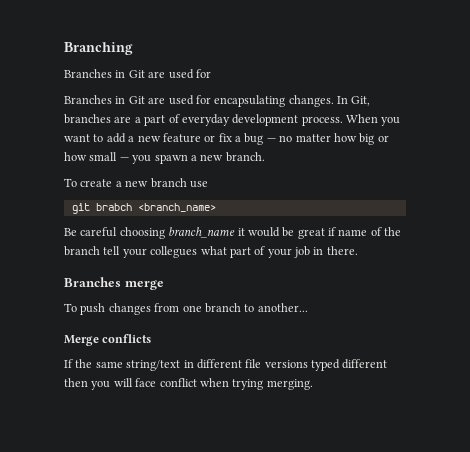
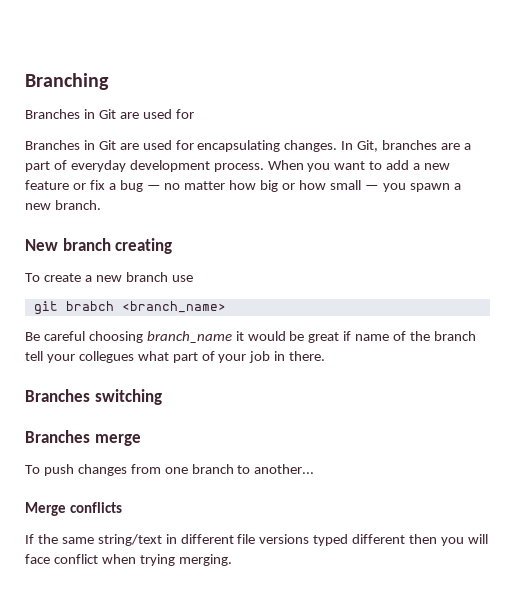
+ New branch creating
+ Branches switching

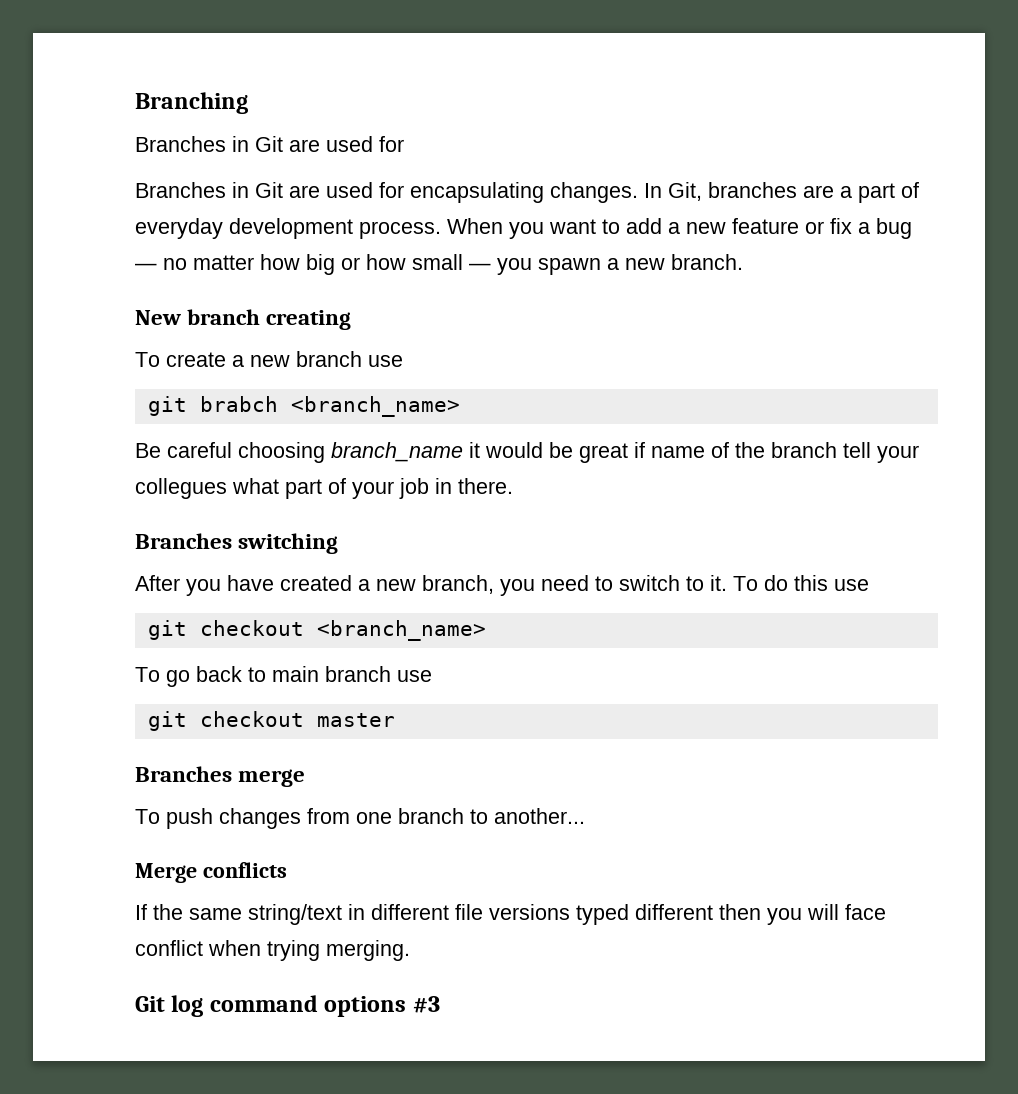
+ After you have created a new branch, you need to switch to it. To do this use
+ git checkout <branch_name>
+ To go back to main branch use
+ git checkout master
+ Git log command options #3

